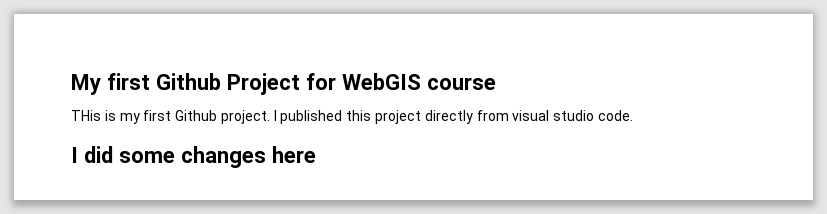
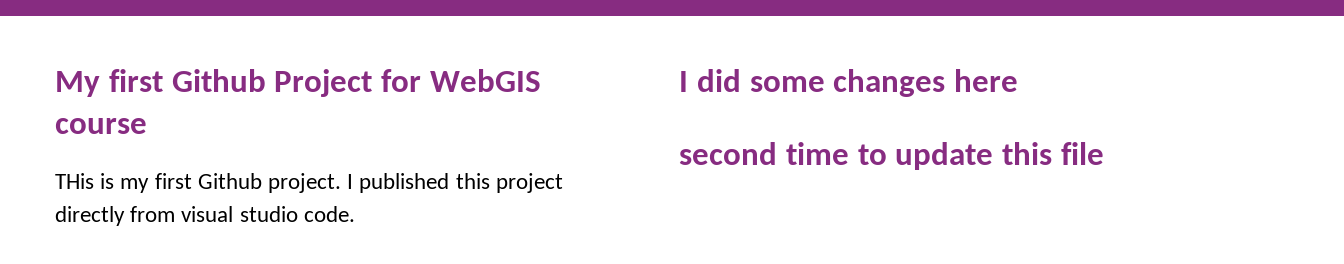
+ second time to update this file

